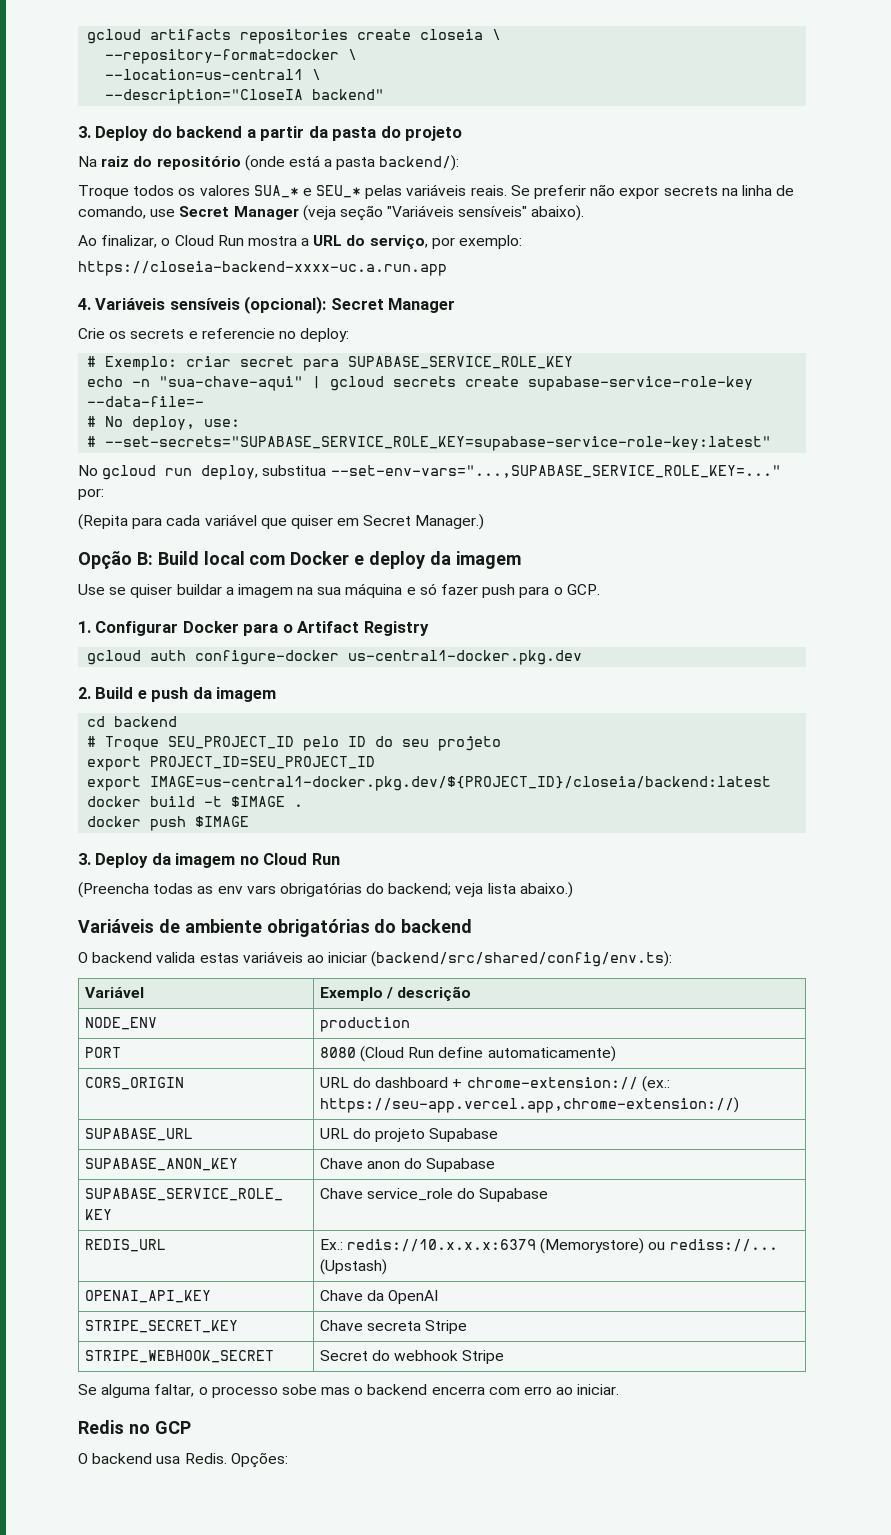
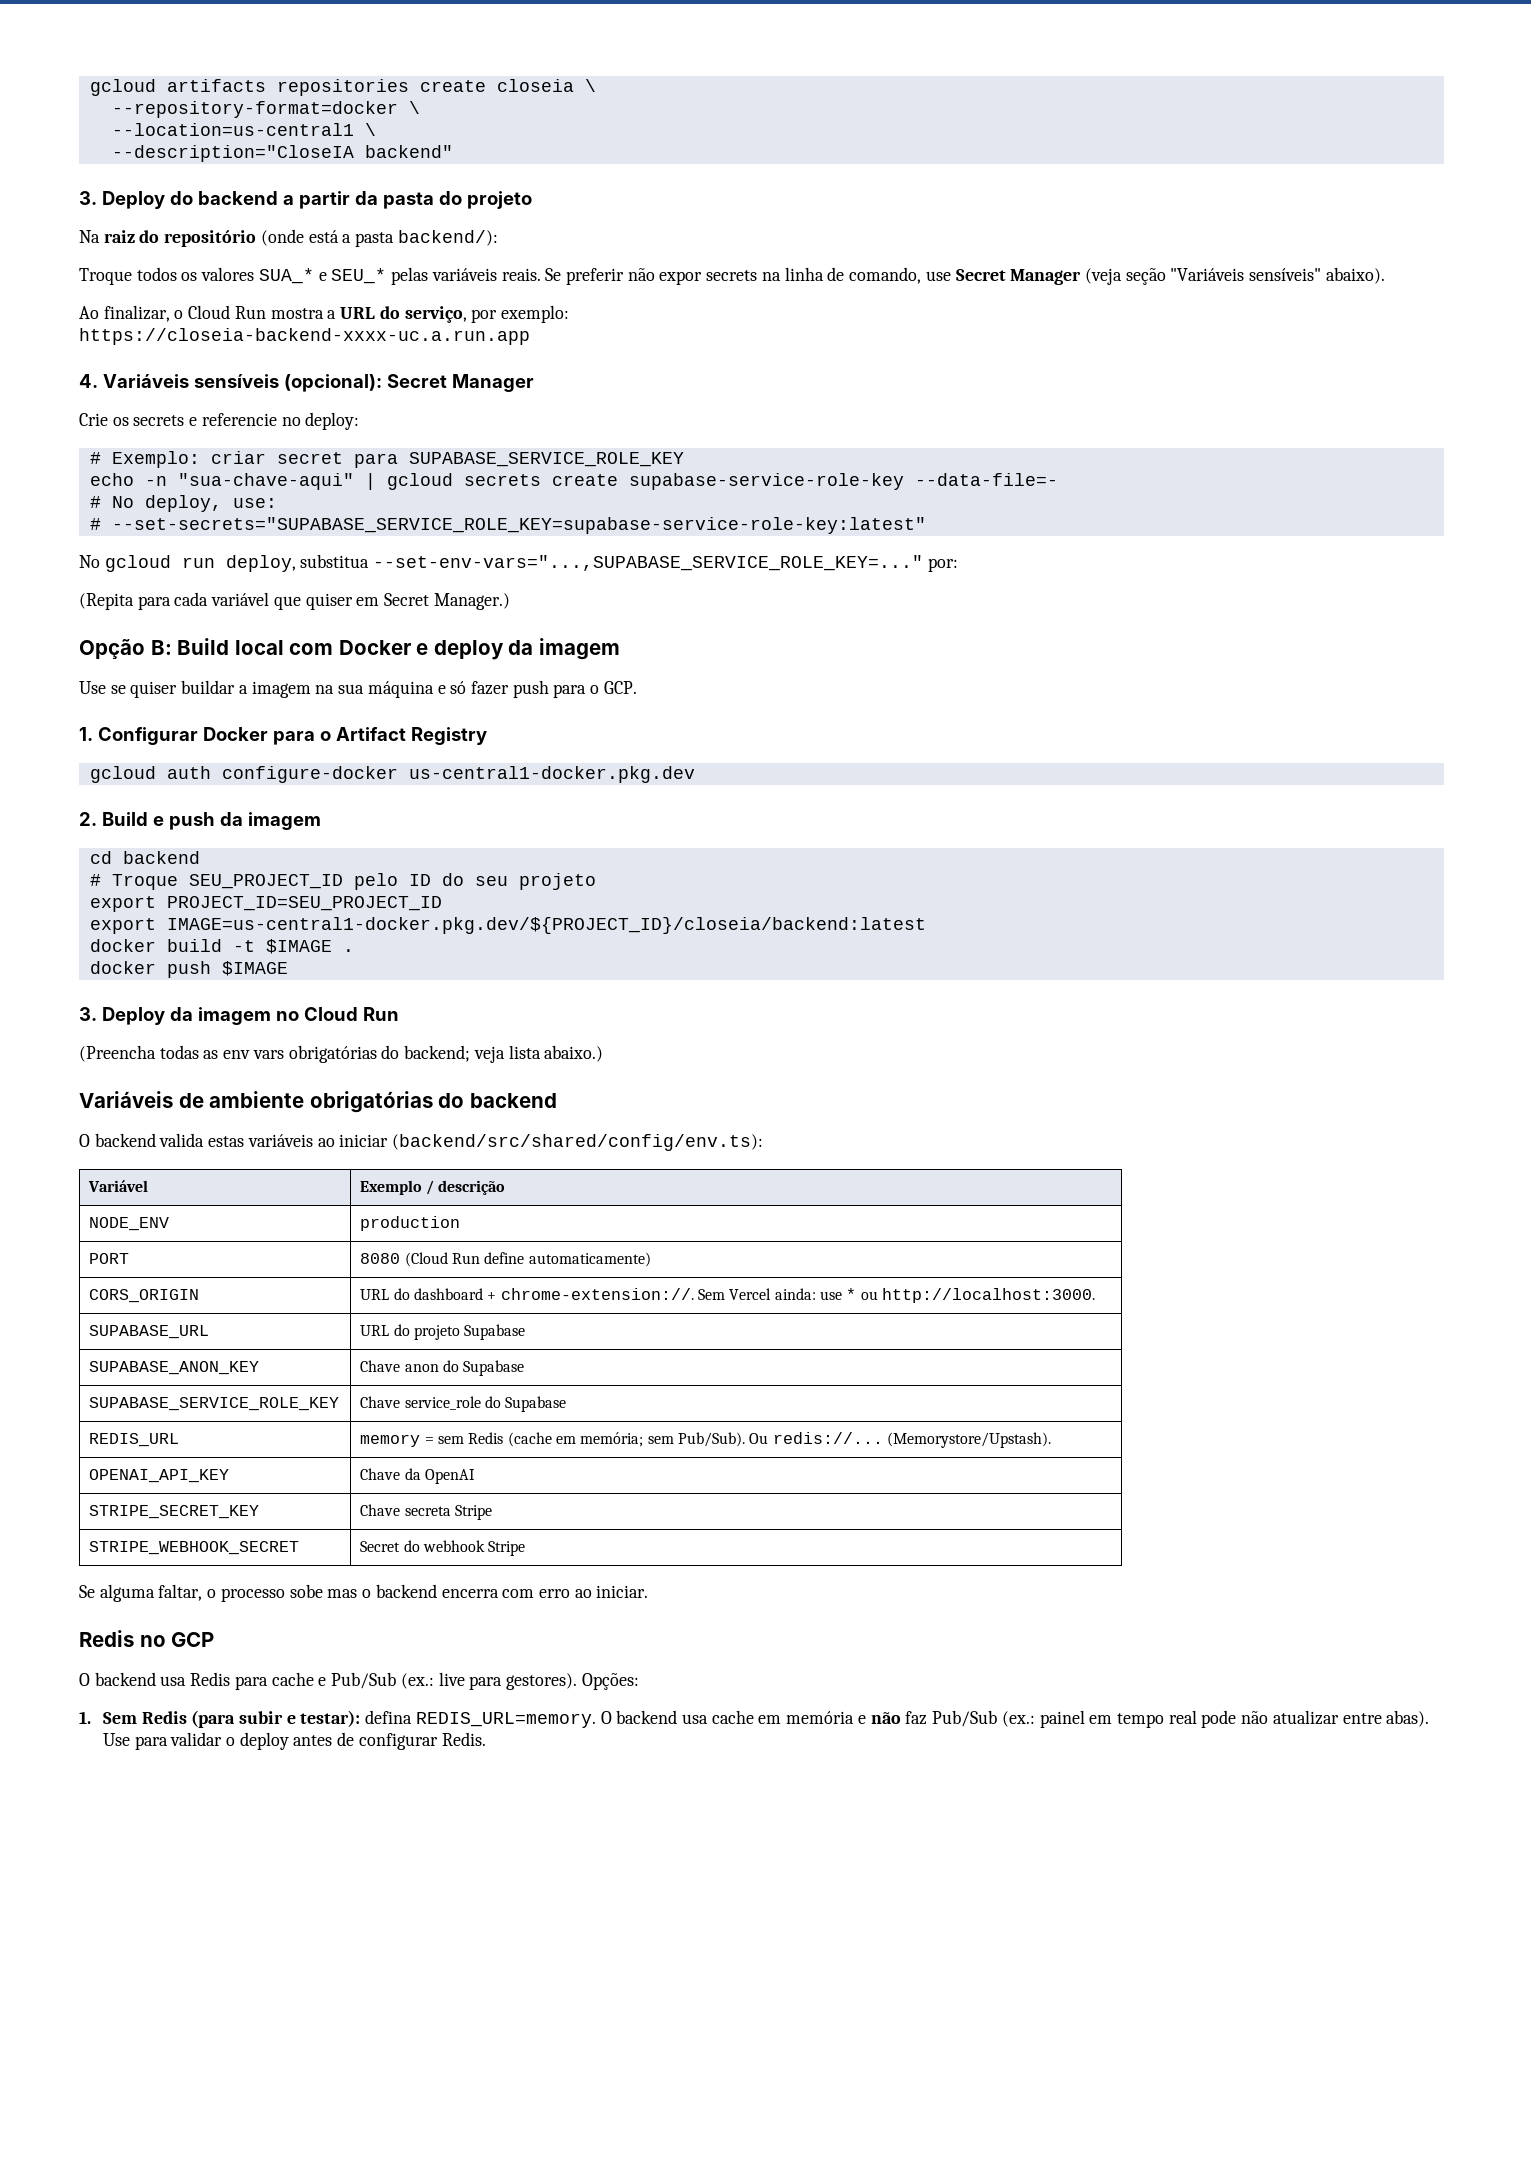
- CORS_ORIGIN | URL do dashboard + chrome-extension:// (ex.: https://seu-app.vercel.app,chrome-extension://)
+ CORS_ORIGIN | URL do dashboard + chrome-extension://. Sem Vercel ainda: use * ou http://localhost:3000.
- REDIS_URL | Ex.: redis://10.x.x.x:6379 (Memorystore) ou rediss://... (Upstash)
+ REDIS_URL | memory = sem Redis (cache em memória; sem Pub/Sub). Ou redis://... (Memorystore/Upstash).
- O backend usa Redis. Opções:
+ O backend usa Redis para cache e Pub/Sub (ex.: live para gestores). Opções:
+ 1. Sem Redis (para subir e testar): defina REDIS_URL=memory. O backend usa cache em memória e não faz Pub/Sub (ex.: painel em tempo real pode não atualizar entre abas). Use para validar o deploy antes de configurar Redis.

